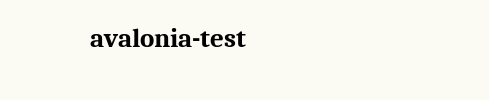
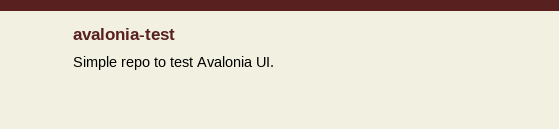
+ Simple repo to test Avalonia UI.

